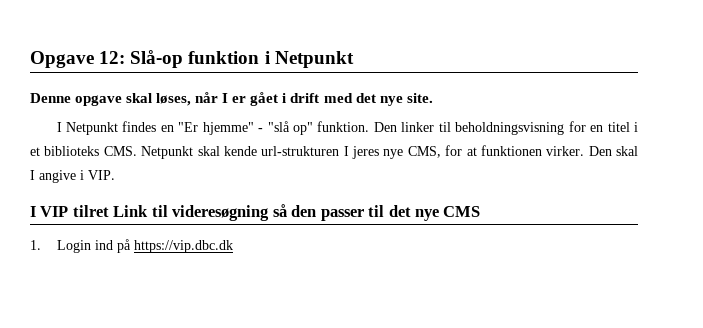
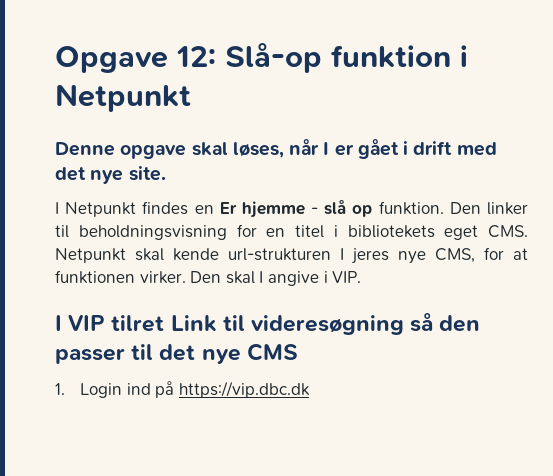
- I Netpunkt findes en "Er hjemme" - "slå op" funktion.
+ I Netpunkt findes en Er hjemme - slå op funktion.
- Den linker til beholdningsvisning for en titel i et biblioteks CMS. Netpunkt skal kende url-strukturen I jeres nye CMS, for at funktionen virker.
+ Den linker til beholdningsvisning for en titel i bibliotekets eget CMS. Netpunkt skal kende url-strukturen I jeres nye CMS, for at funktionen virker.

